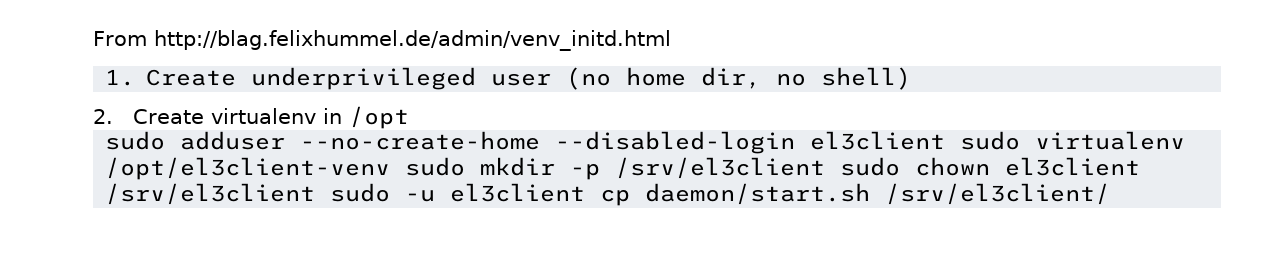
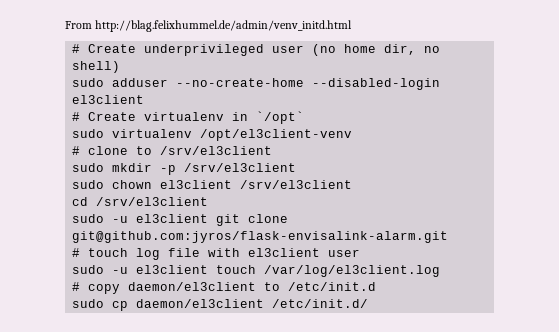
- 1. Create underprivileged user (no home dir, no shell)
+ # Create underprivileged user (no home dir, no shell)
- 2. Create virtualenv in /opt
- sudo adduser --no-create-home --disabled-login el3client sudo virtualenv /opt/el3client-venv sudo mkdir -p /srv/el3client sudo chown el3client /srv/el3client sudo -u el3client cp daemon/start.sh /srv/el3client/
+ sudo adduser --no-create-home --disabled-login el3client
+ # Create virtualenv in `/opt`
+ sudo virtualenv /opt/el3client-venv
+ # clone to /srv/el3client
+ sudo mkdir -p /srv/el3client
+ sudo chown el3client /srv/el3client
+ cd /srv/el3client
+ sudo -u el3client git clone git@github.com:jyros/flask-envisalink-alarm.git
+ # touch log file with el3client user
+ sudo -u el3client touch /var/log/el3client.log
+ # copy daemon/el3client to /etc/init.d
+ sudo cp daemon/el3client /etc/init.d/

